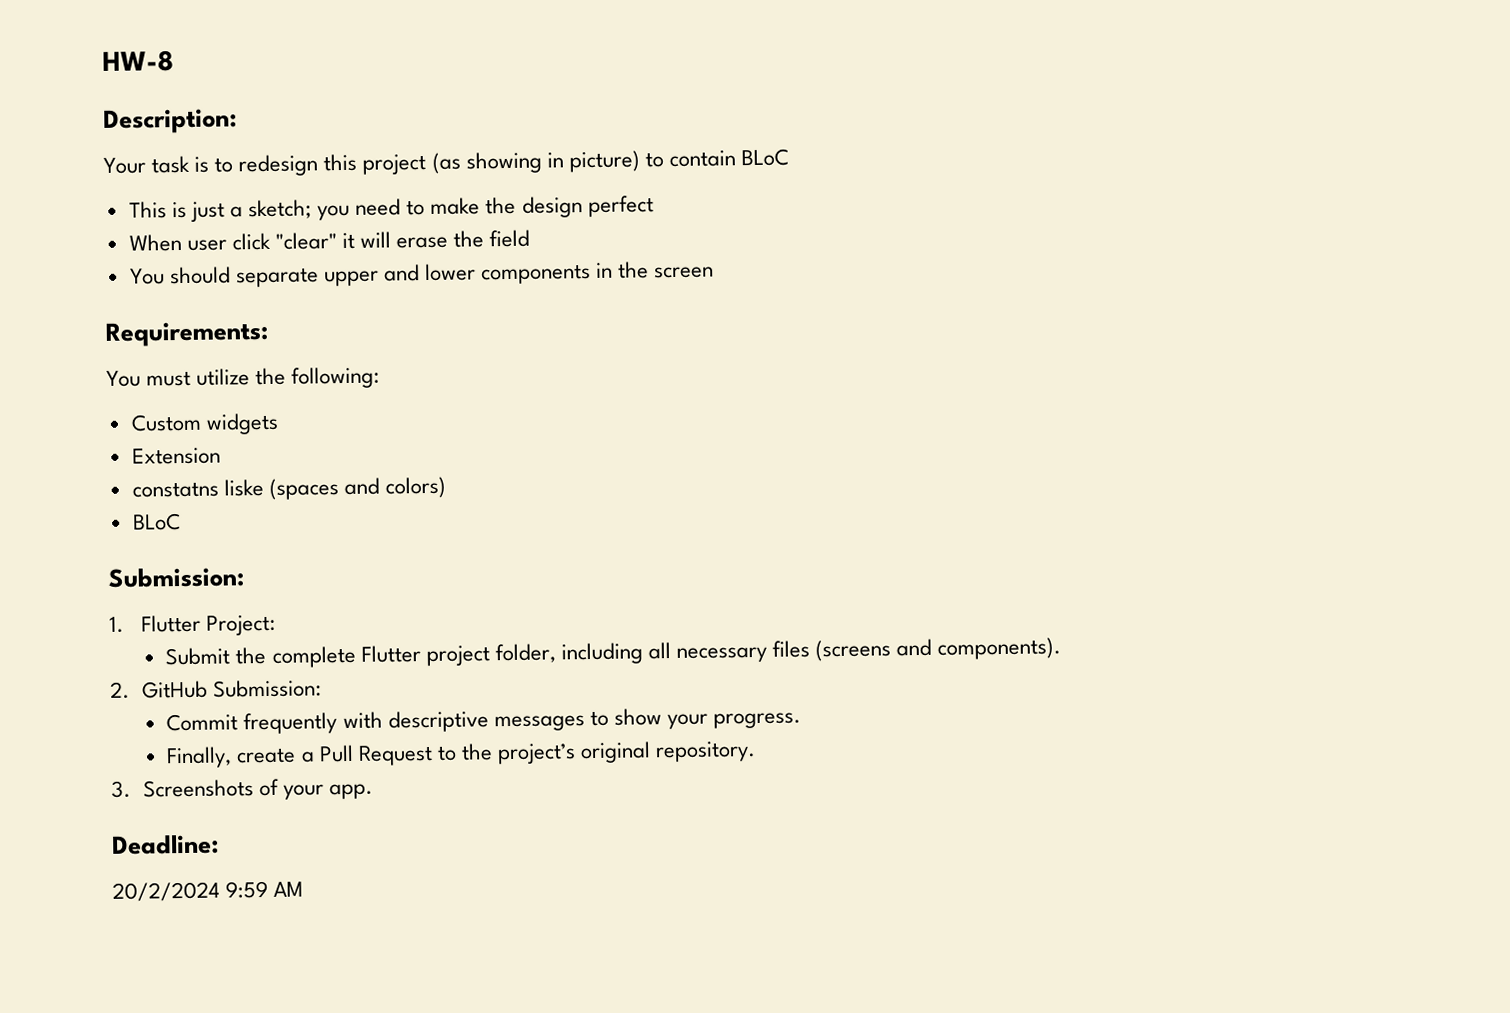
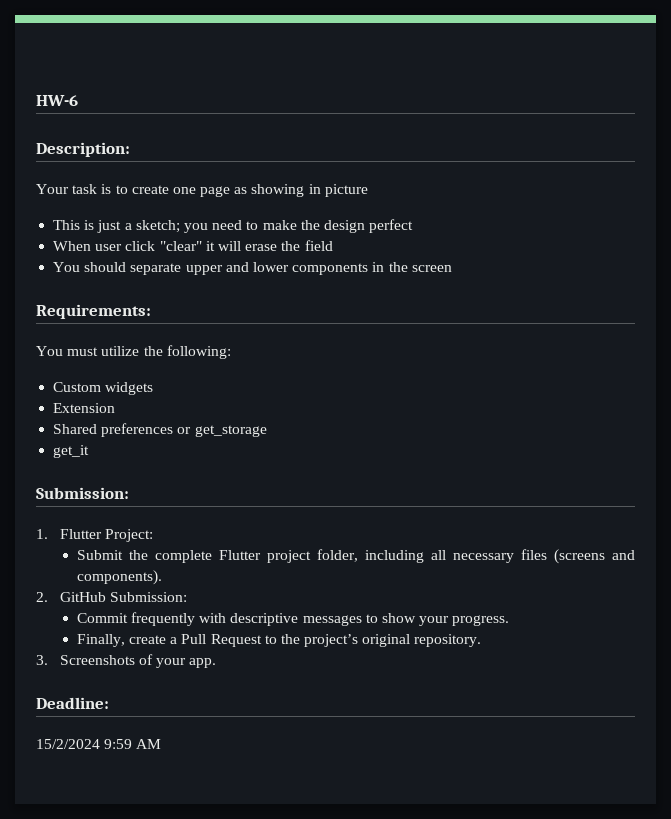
- HW-8
+ HW-6
- Your task is to redesign this project (as showing in picture) to contain BLoC
+ Your task is to create one page as showing in picture
- constatns liske (spaces and colors)
- BLoC
+ Shared preferences or get_storage
+ get_it
- 20/2/2024 9:59 AM
+ 15/2/2024 9:59 AM

